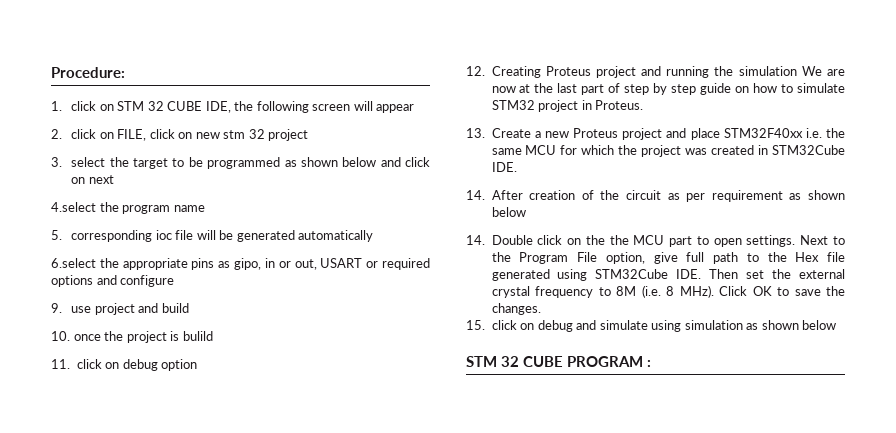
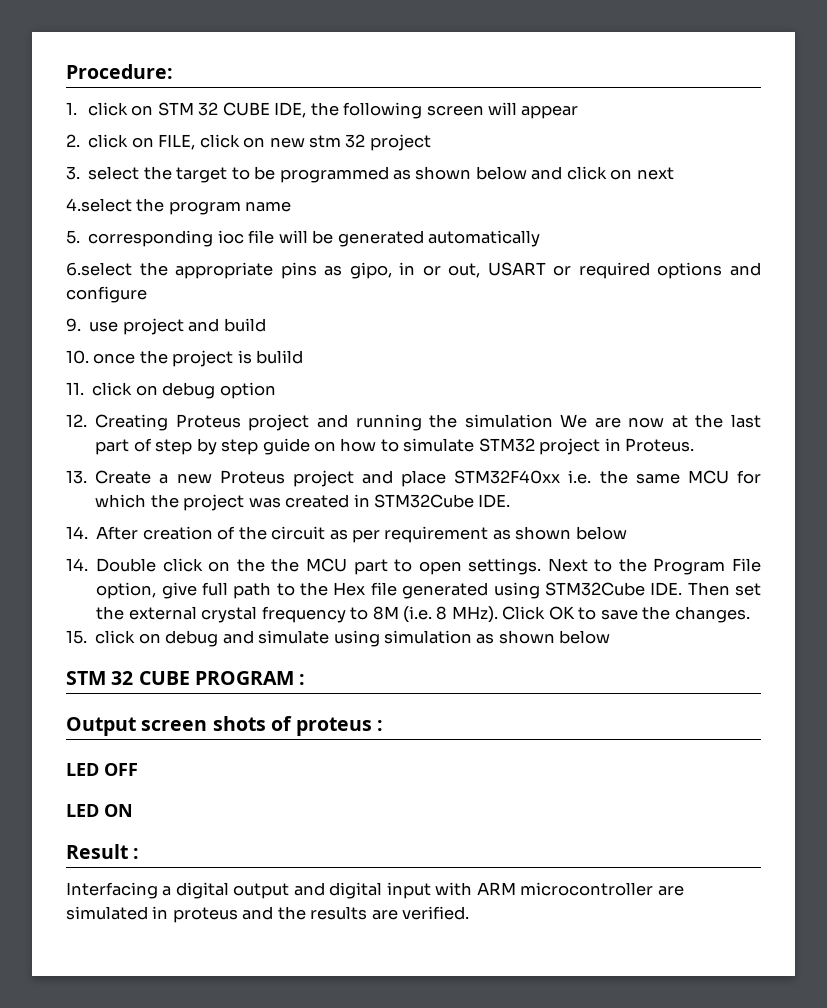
+ Output screen shots of proteus :
+ LED OFF
+ LED ON
+ Result :
+ Interfacing a digital output and digital input with ARM microcontroller are simulated in proteus and the results are verified.

